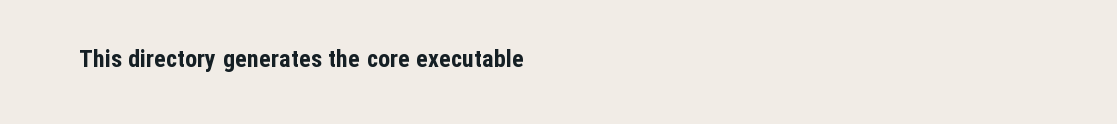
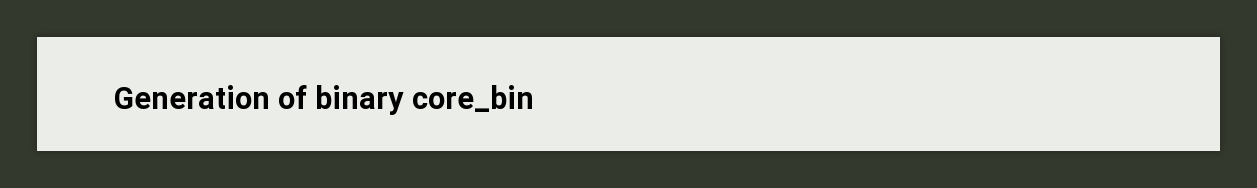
- This directory generates the core executable
+ Generation of binary core_bin

